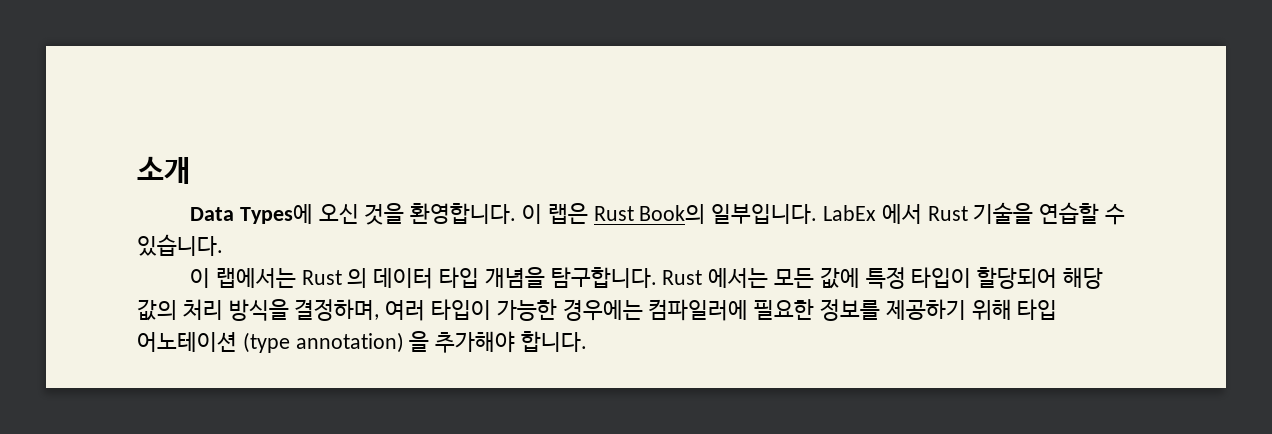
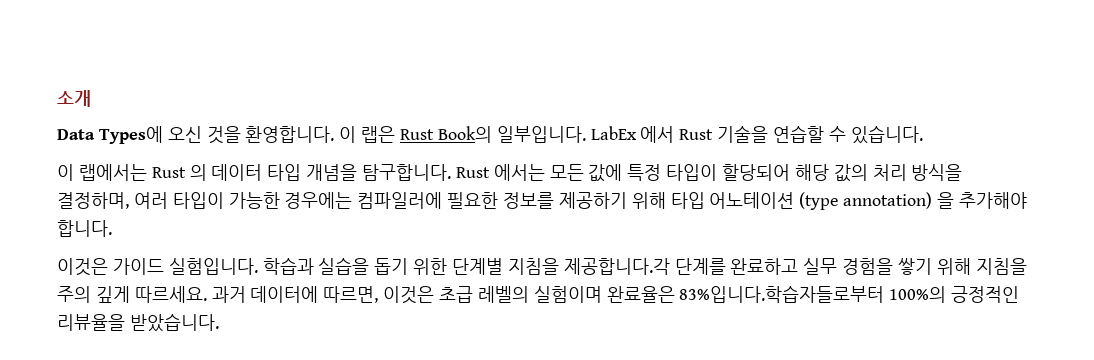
+ 이것은 가이드 실험입니다. 학습과 실습을 돕기 위한 단계별 지침을 제공합니다.각 단계를 완료하고 실무 경험을 쌓기 위해 지침을 주의 깊게 따르세요. 과거 데이터에 따르면, 이것은 초급 레벨의 실험이며 완료율은 83%입니다.학습자들로부터 100%의 긍정적인 리뷰율을 받았습니다.

